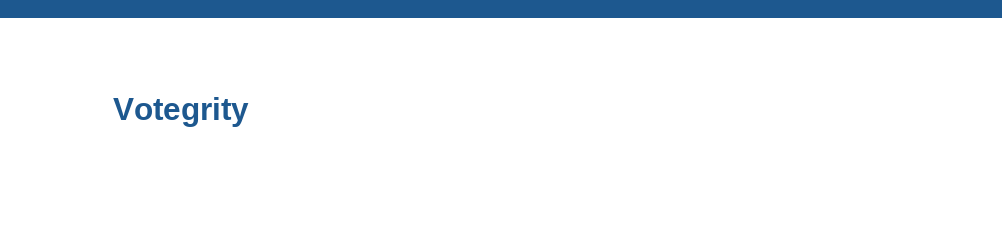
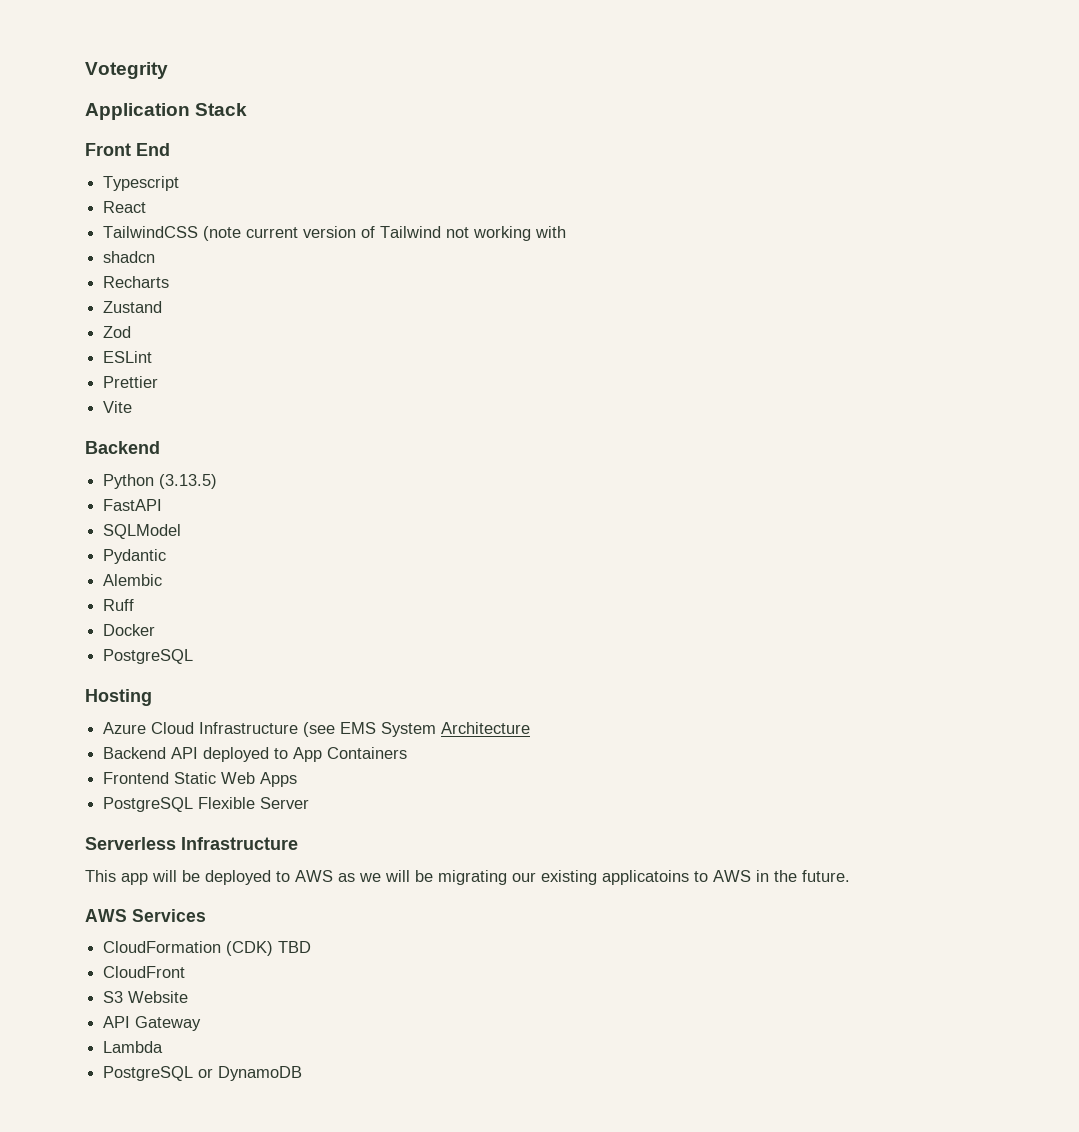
+ Application Stack
+ Front End
+ Typescript
+ React
+ TailwindCSS (note current version of Tailwind not working with
+ shadcn
+ Recharts
+ Zustand
+ Zod
+ ESLint
+ Prettier
+ Vite
+ Backend
+ Python (3.13.5)
+ FastAPI
+ SQLModel
+ Pydantic
+ Alembic
+ Ruff
+ Docker
+ PostgreSQL
+ Hosting
+ Azure Cloud Infrastructure (see EMS System Architecture
+ Backend API deployed to App Containers
+ Frontend Static Web Apps
+ PostgreSQL Flexible Server
+ Serverless Infrastructure
+ This app will be deployed to AWS as we will be migrating our existing applicatoins to AWS in the future.
+ AWS Services
+ CloudFormation (CDK) TBD
+ CloudFront
+ S3 Website
+ API Gateway
+ Lambda
+ PostgreSQL or DynamoDB

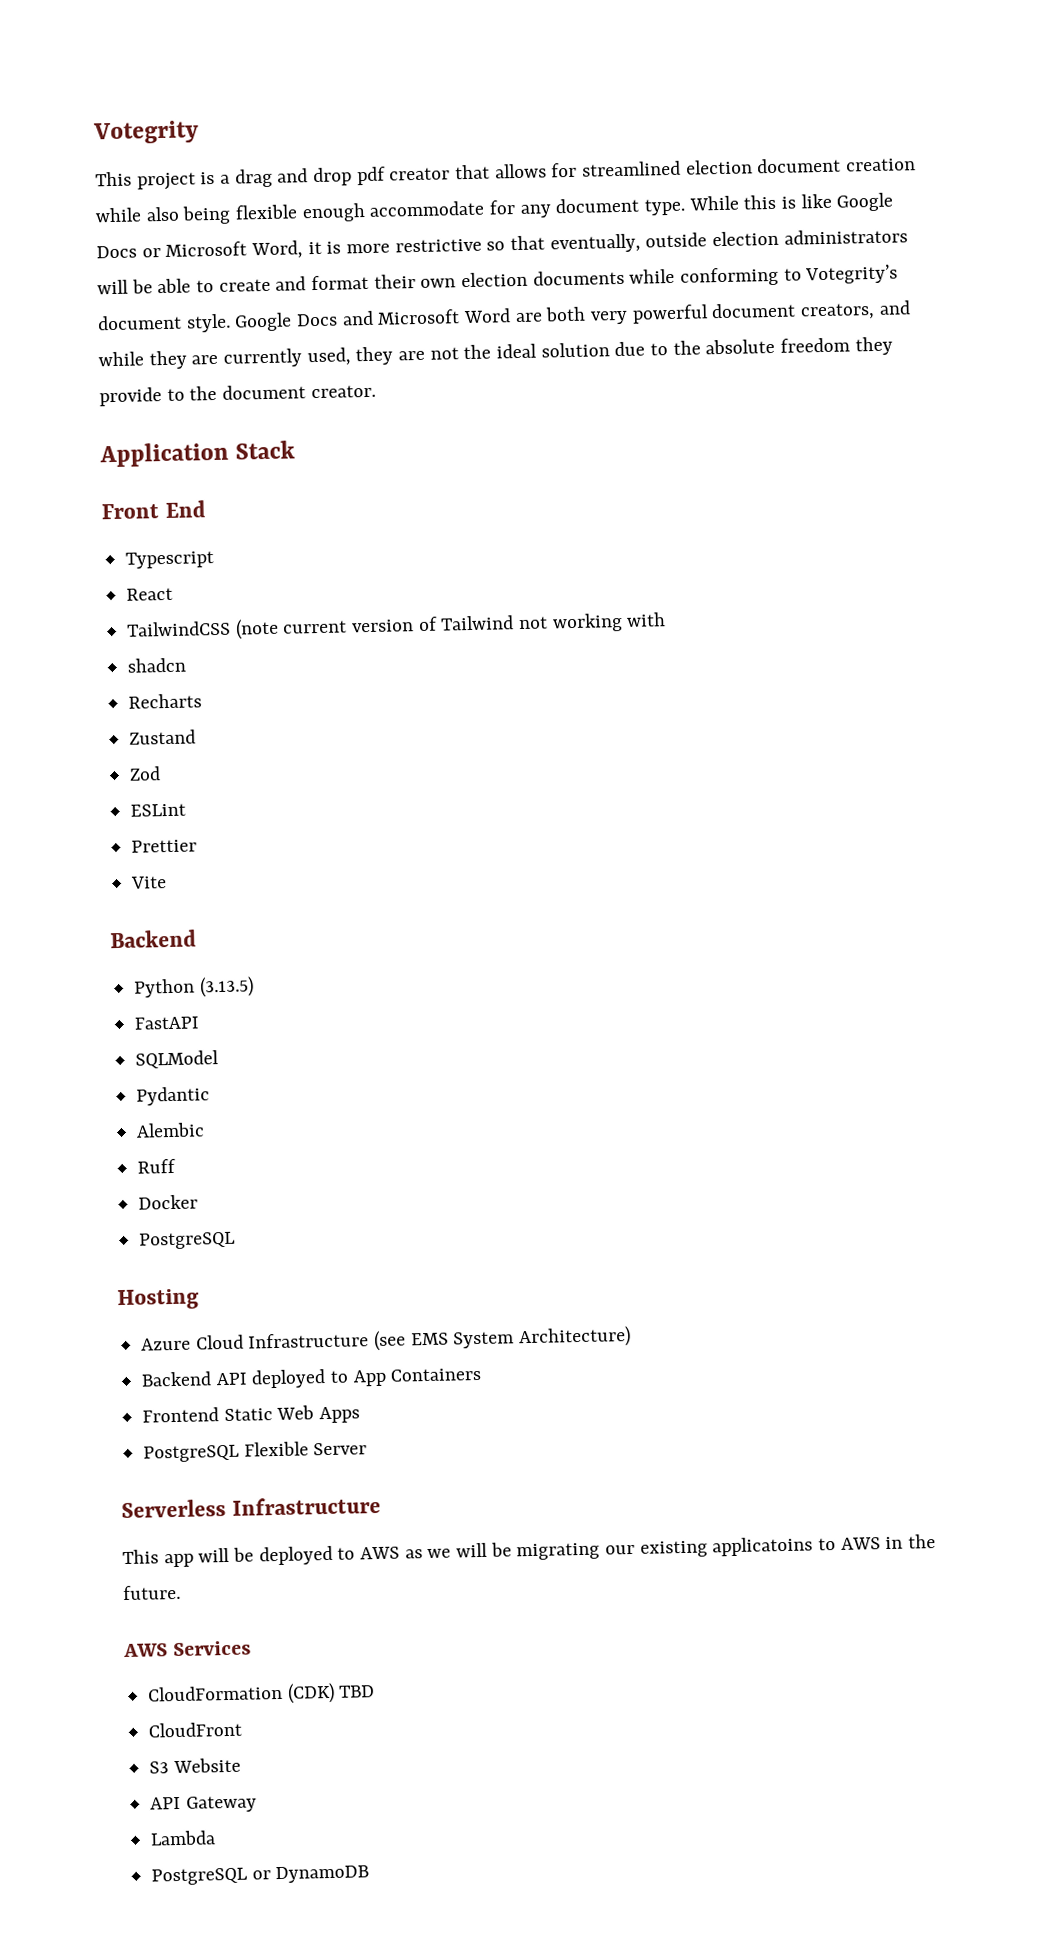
+ This project is a drag and drop pdf creator that allows for streamlined election document creation while also being flexible enough accommodate for any document type. While this is like Google Docs or Microsoft Word, it is more restrictive so that eventually, outside election administrators will be able to create and format their own election documents while conforming to Votegrity’s document style. Google Docs and Microsoft Word are both very powerful document creators, and while they are currently used, they are not the ideal solution due to the absolute freedom they provide to the document creator.
- Azure Cloud Infrastructure (see EMS System Architecture
+ Azure Cloud Infrastructure (see EMS System Architecture)

